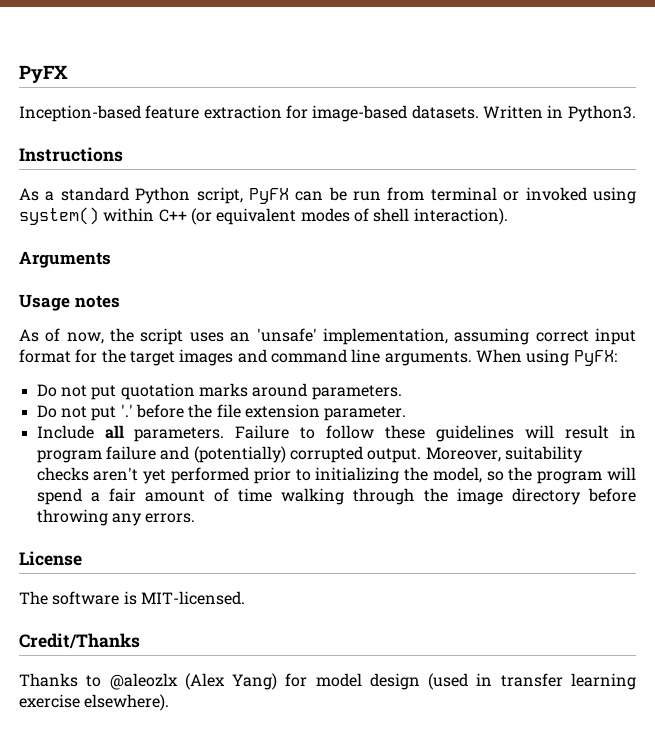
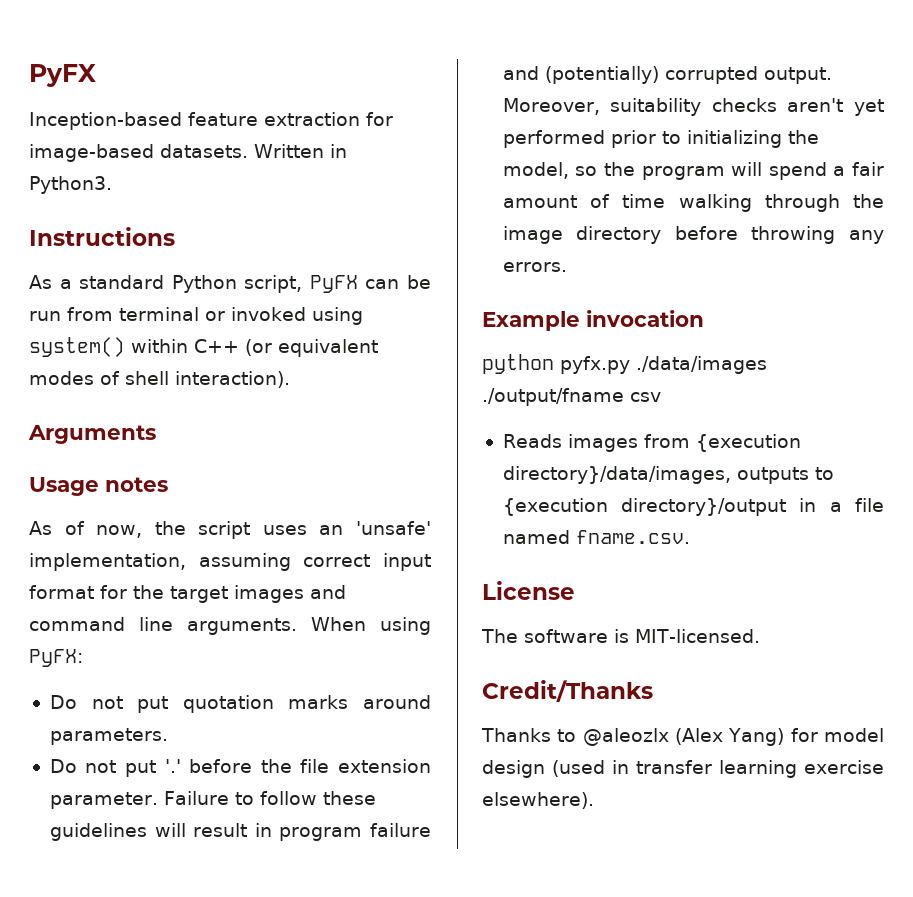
- Do not put '.' before the file extension parameter.
- Include all parameters. Failure to follow these guidelines will result in program failure and (potentially) corrupted output.
+ Do not put '.' before the file extension parameter. Failure to follow these guidelines will result in program failure and (potentially) corrupted output.
+ Example invocation
+ python pyfx.py ./data/images ./output/fname csv
+ Reads images from {execution directory}/data/images, outputs to {execution directory}/output in a file named fname.csv.

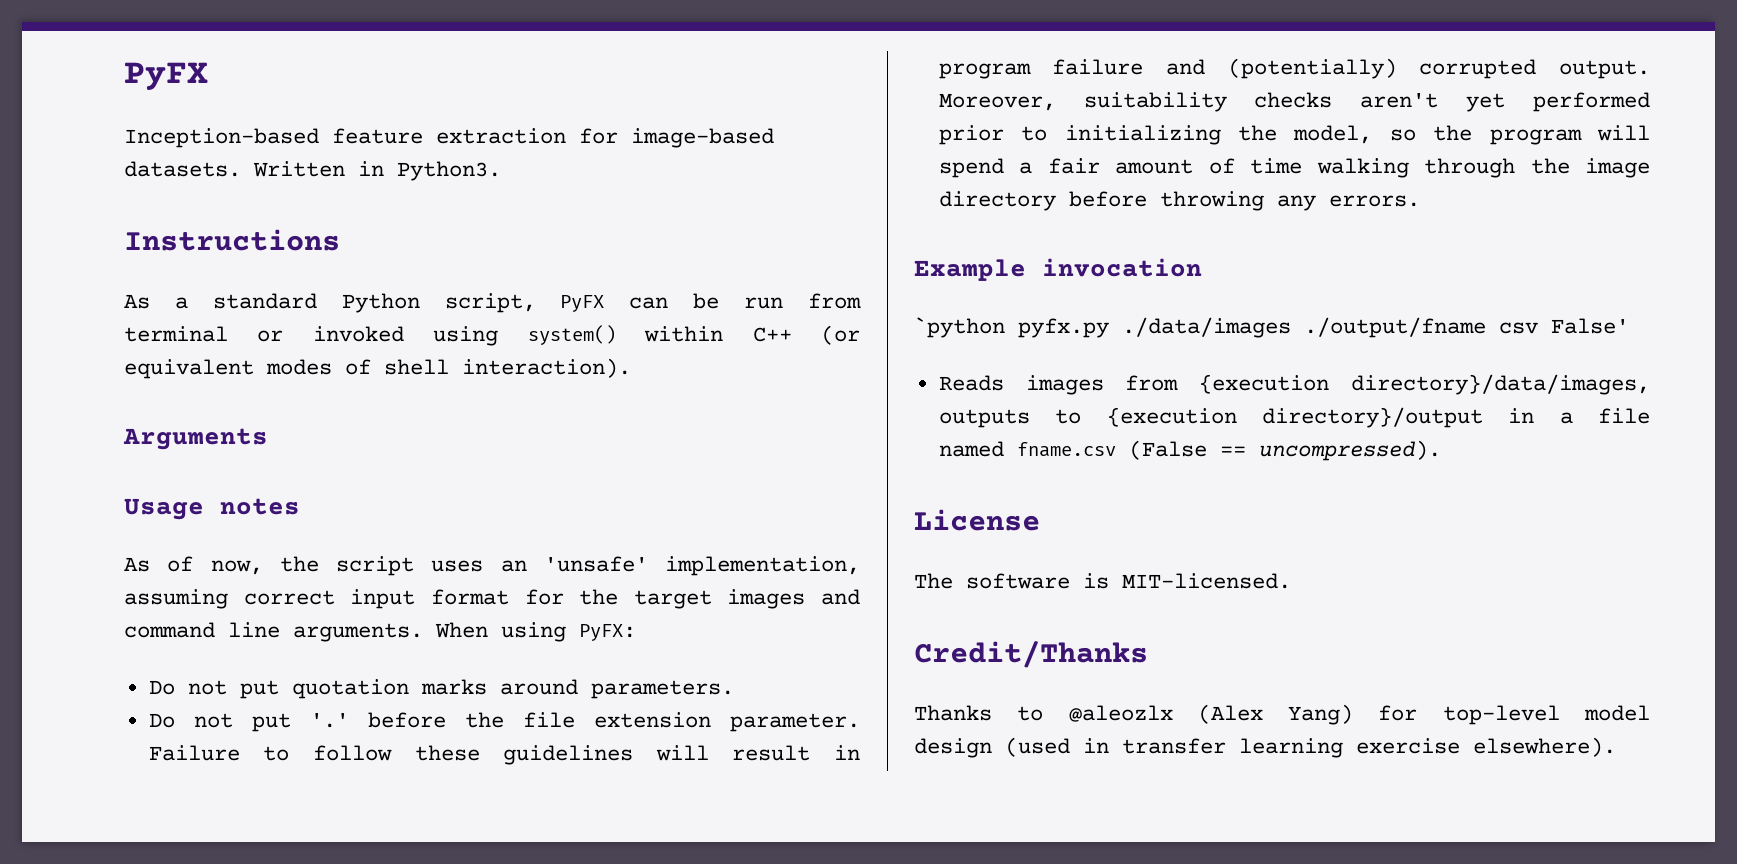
- python pyfx.py ./data/images ./output/fname csv
+ `python pyfx.py ./data/images ./output/fname csv False'
- Reads images from {execution directory}/data/images, outputs to {execution directory}/output in a file named fname.csv.
+ Reads images from {execution directory}/data/images, outputs to {execution directory}/output in a file named fname.csv (False == uncompressed).
- Thanks to @aleozlx (Alex Yang) for model design (used in transfer learning exercise elsewhere).
+ Thanks to @aleozlx (Alex Yang) for top-level model design (used in transfer learning exercise elsewhere).

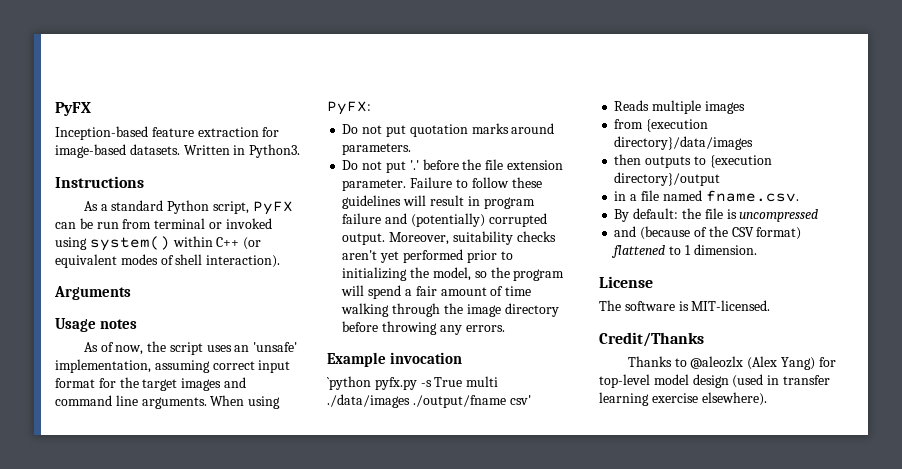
- `python pyfx.py ./data/images ./output/fname csv False'
+ `python pyfx.py -s True multi ./data/images ./output/fname csv'
- Reads images from {execution directory}/data/images, outputs to {execution directory}/output in a file named fname.csv (False == uncompressed).
+ Reads multiple images
+ from {execution directory}/data/images
+ then outputs to {execution directory}/output
+ in a file named fname.csv.
+ By default: the file is uncompressed
+ and (because of the CSV format) flattened to 1 dimension.

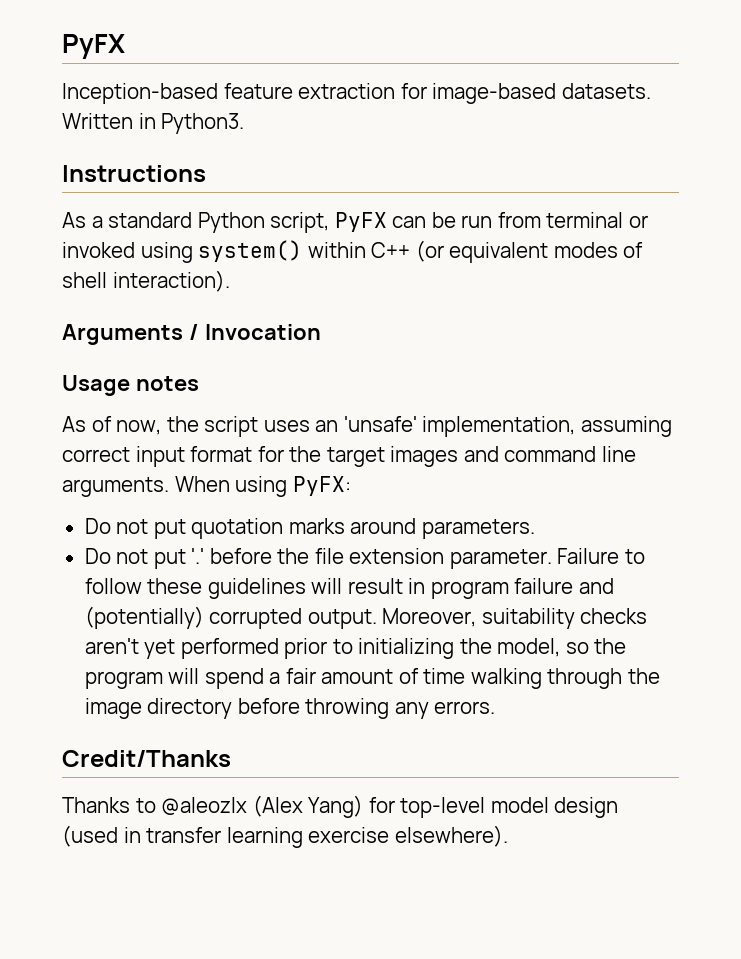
- Arguments
+ Arguments / Invocation
- Example invocation
- `python pyfx.py -s True multi ./data/images ./output/fname csv'
- Reads multiple images
- from {execution directory}/data/images
- then outputs to {execution directory}/output
- in a file named fname.csv.
- By default: the file is uncompressed
- and (because of the CSV format) flattened to 1 dimension.
- License
- The software is MIT-licensed.

